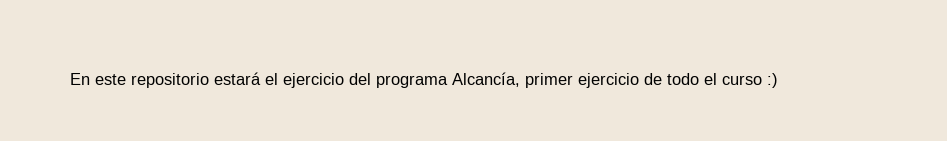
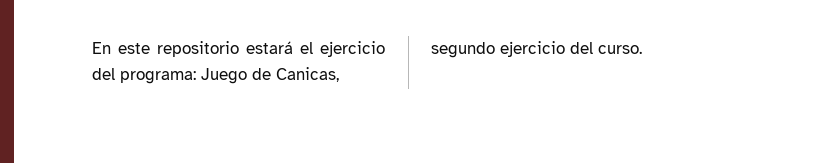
- En este repositorio estará el ejercicio del programa Alcancía, primer ejercicio de todo el curso :)
+ En este repositorio estará el ejercicio del programa: Juego de Canicas, segundo ejercicio del curso.

